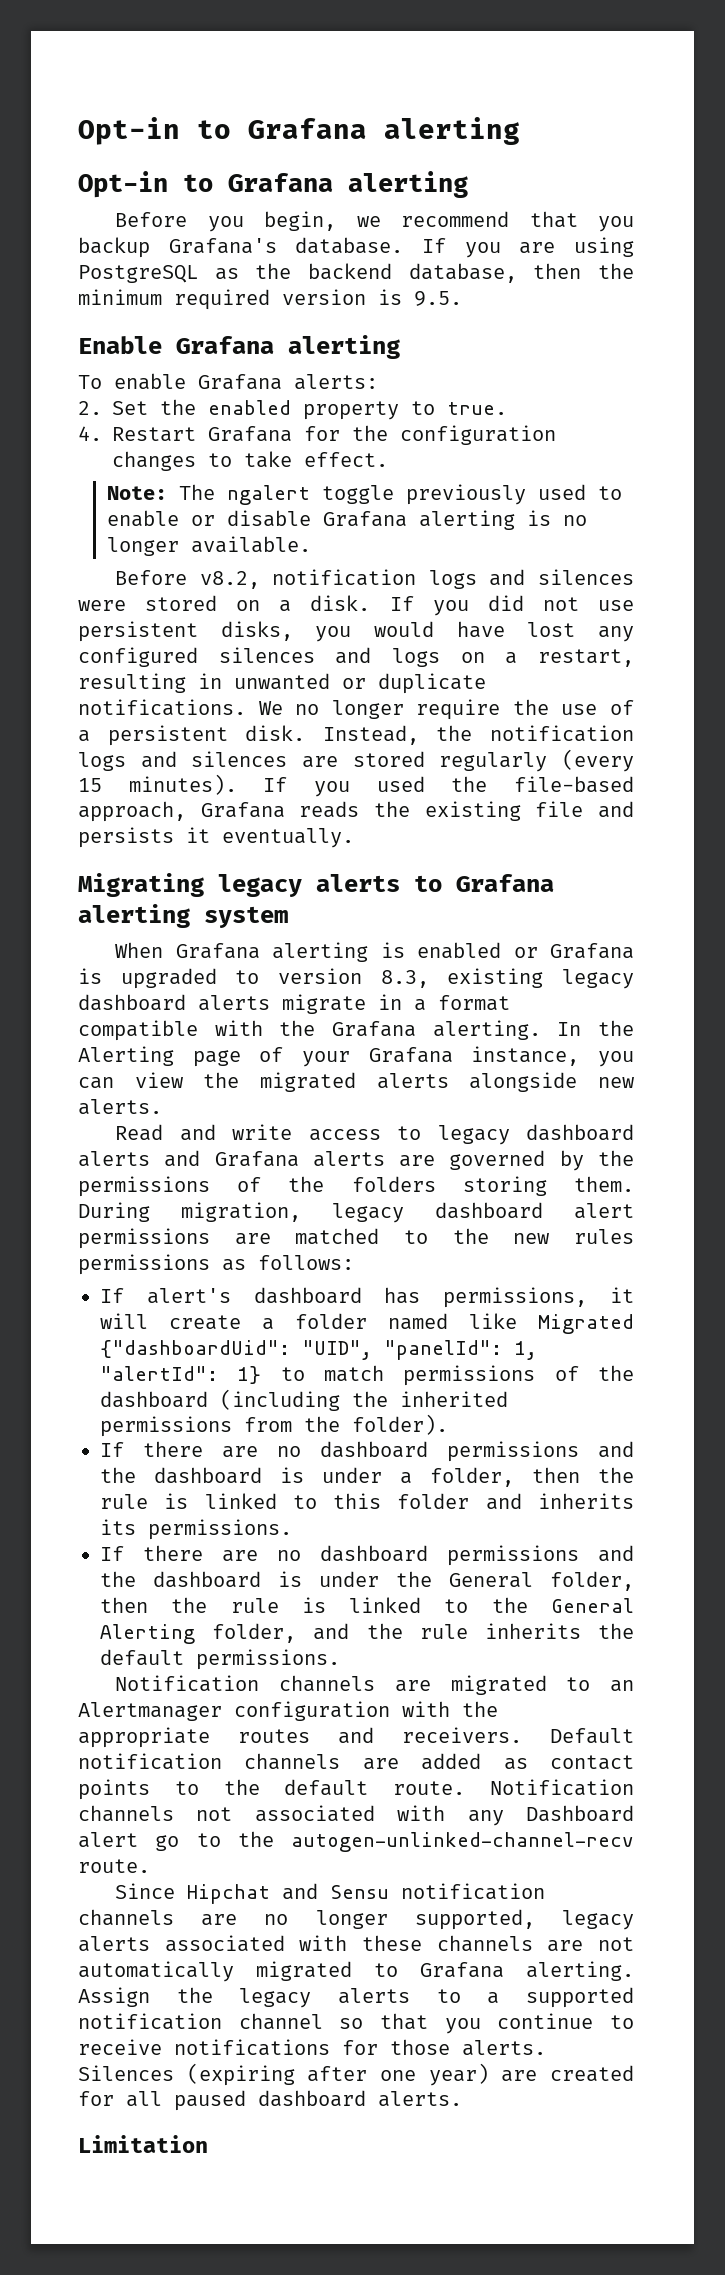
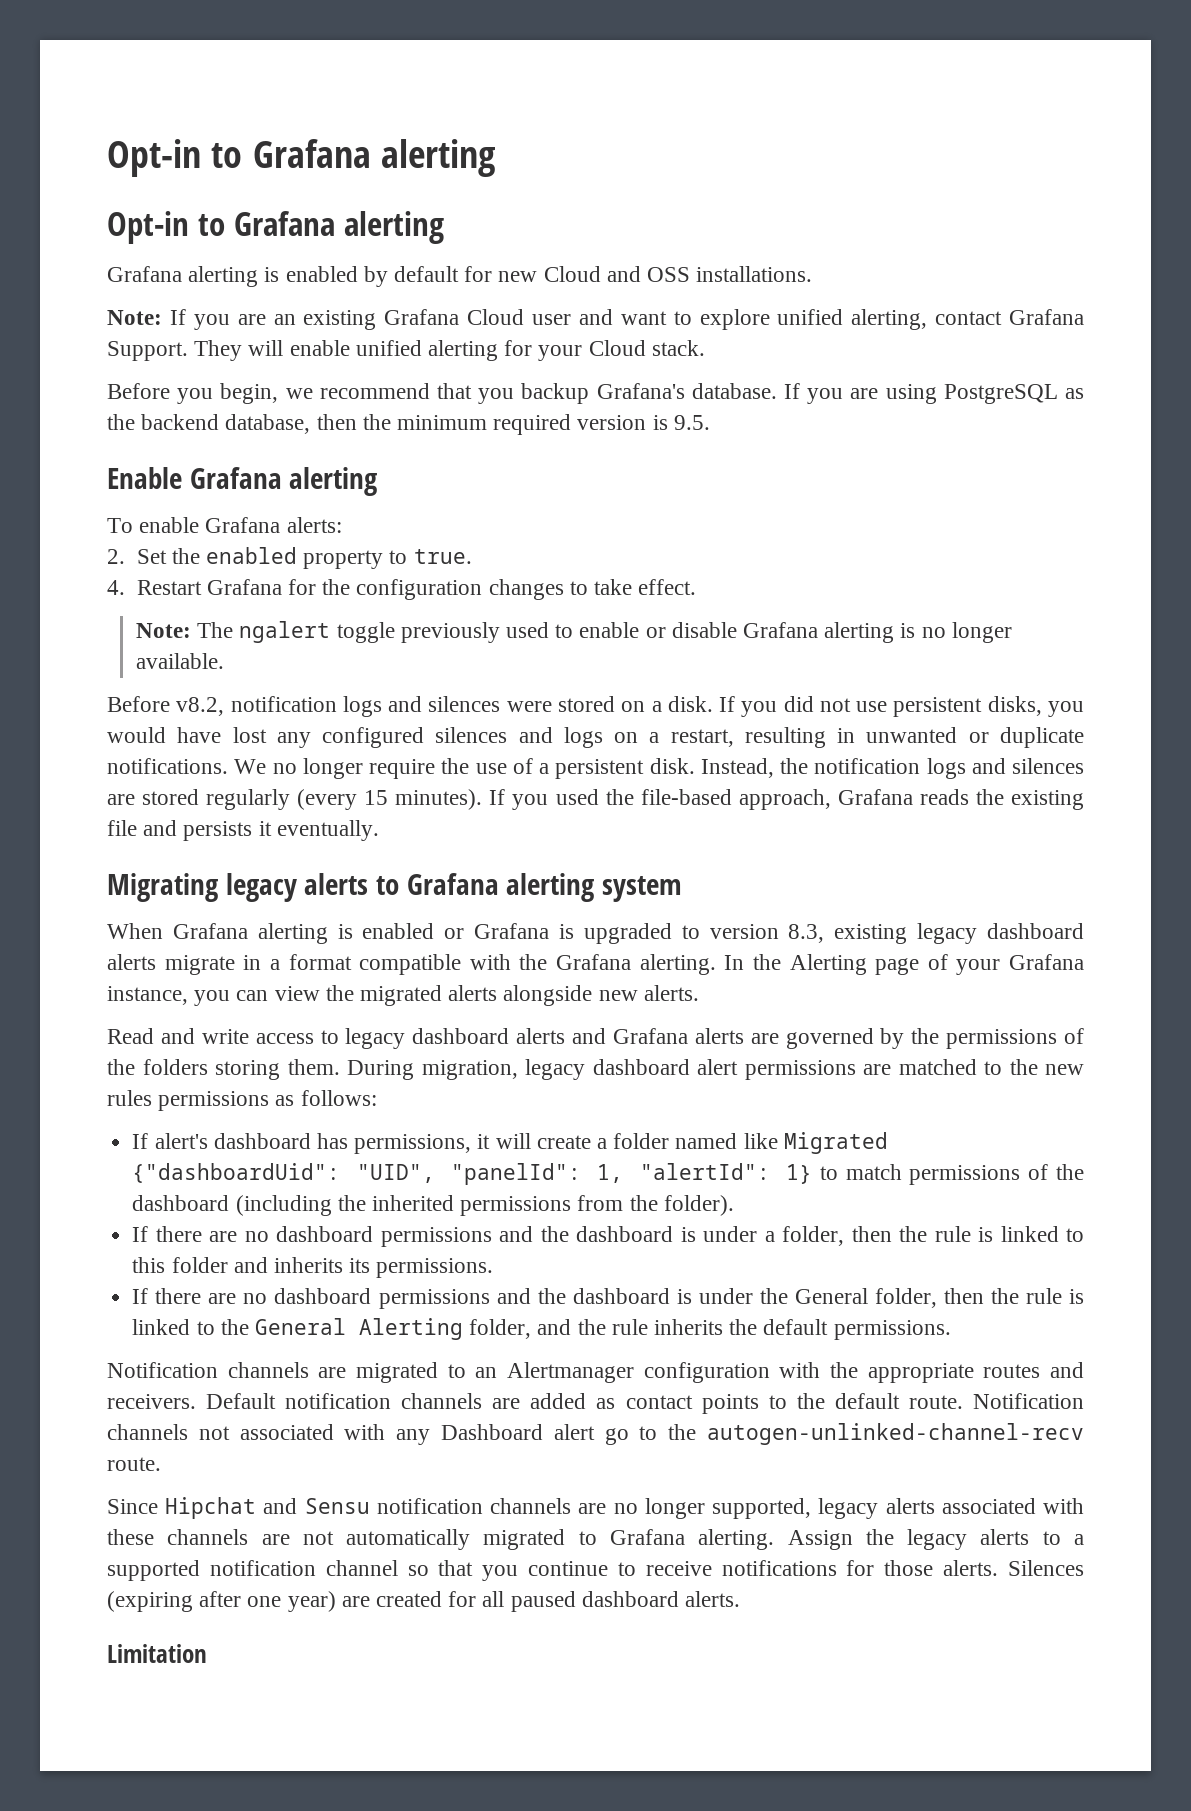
+ Grafana alerting is enabled by default for new Cloud and OSS installations.
+ Note: If you are an existing Grafana Cloud user and want to explore unified alerting, contact Grafana Support. They will enable unified alerting for your Cloud stack.

